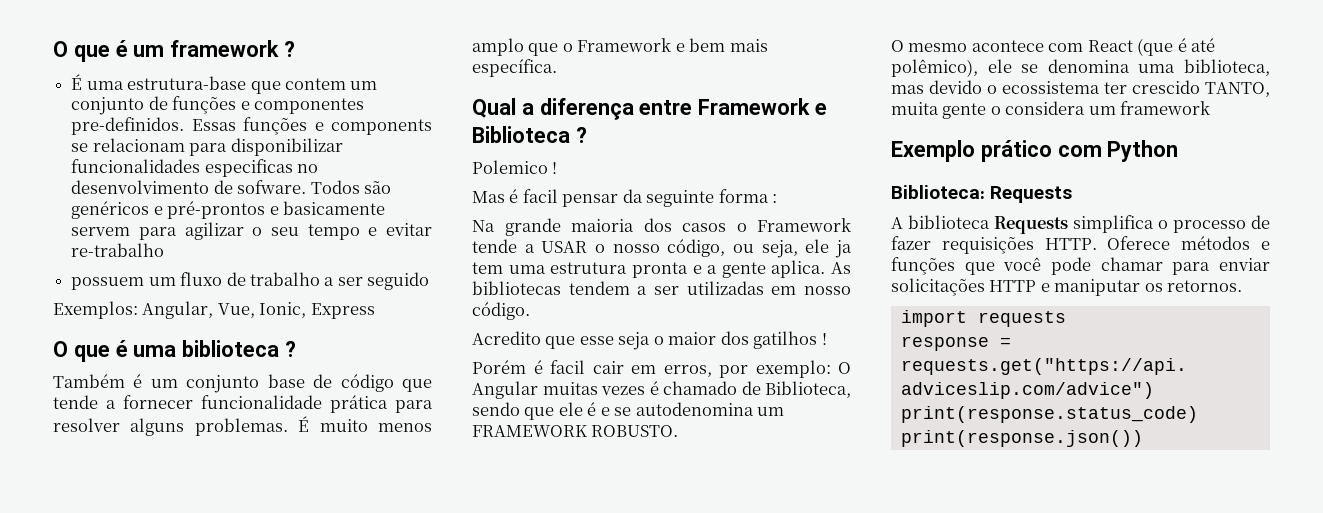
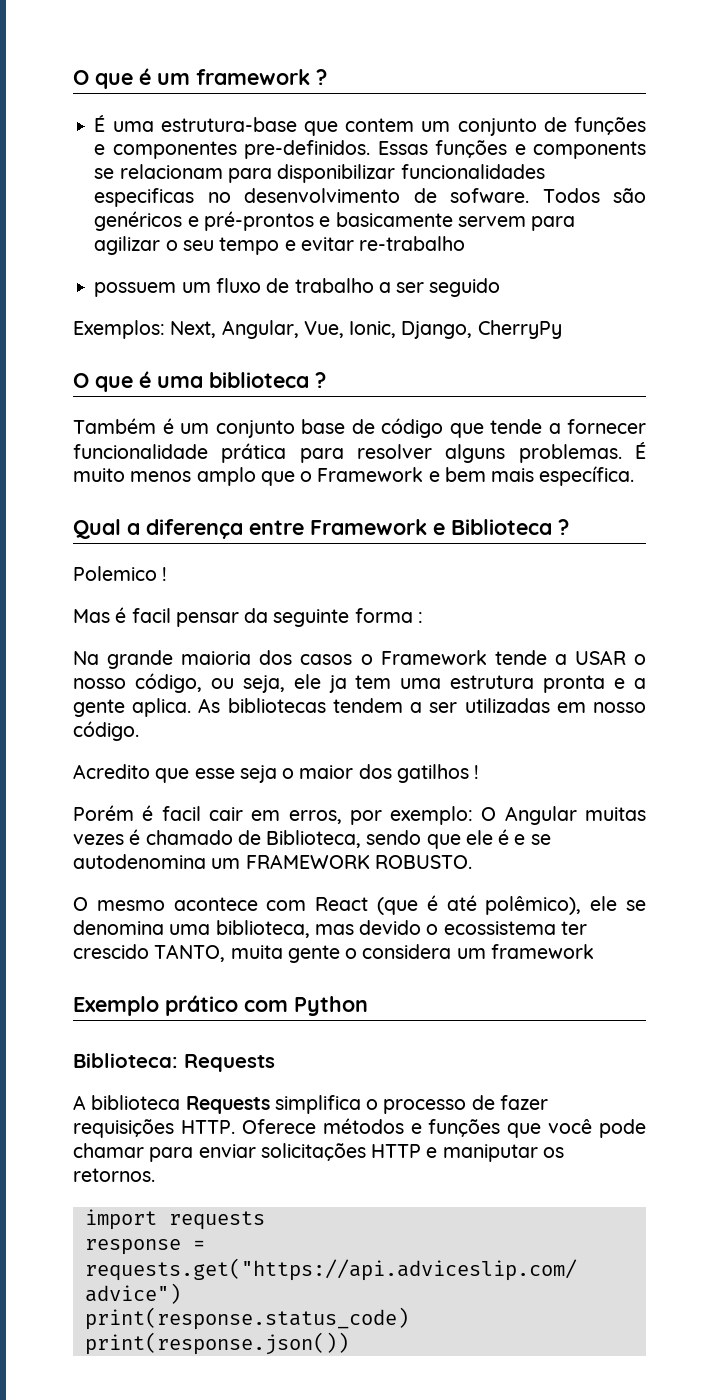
- Exemplos: Angular, Vue, Ionic, Express
+ Exemplos: Next, Angular, Vue, Ionic, Django, CherryPy

